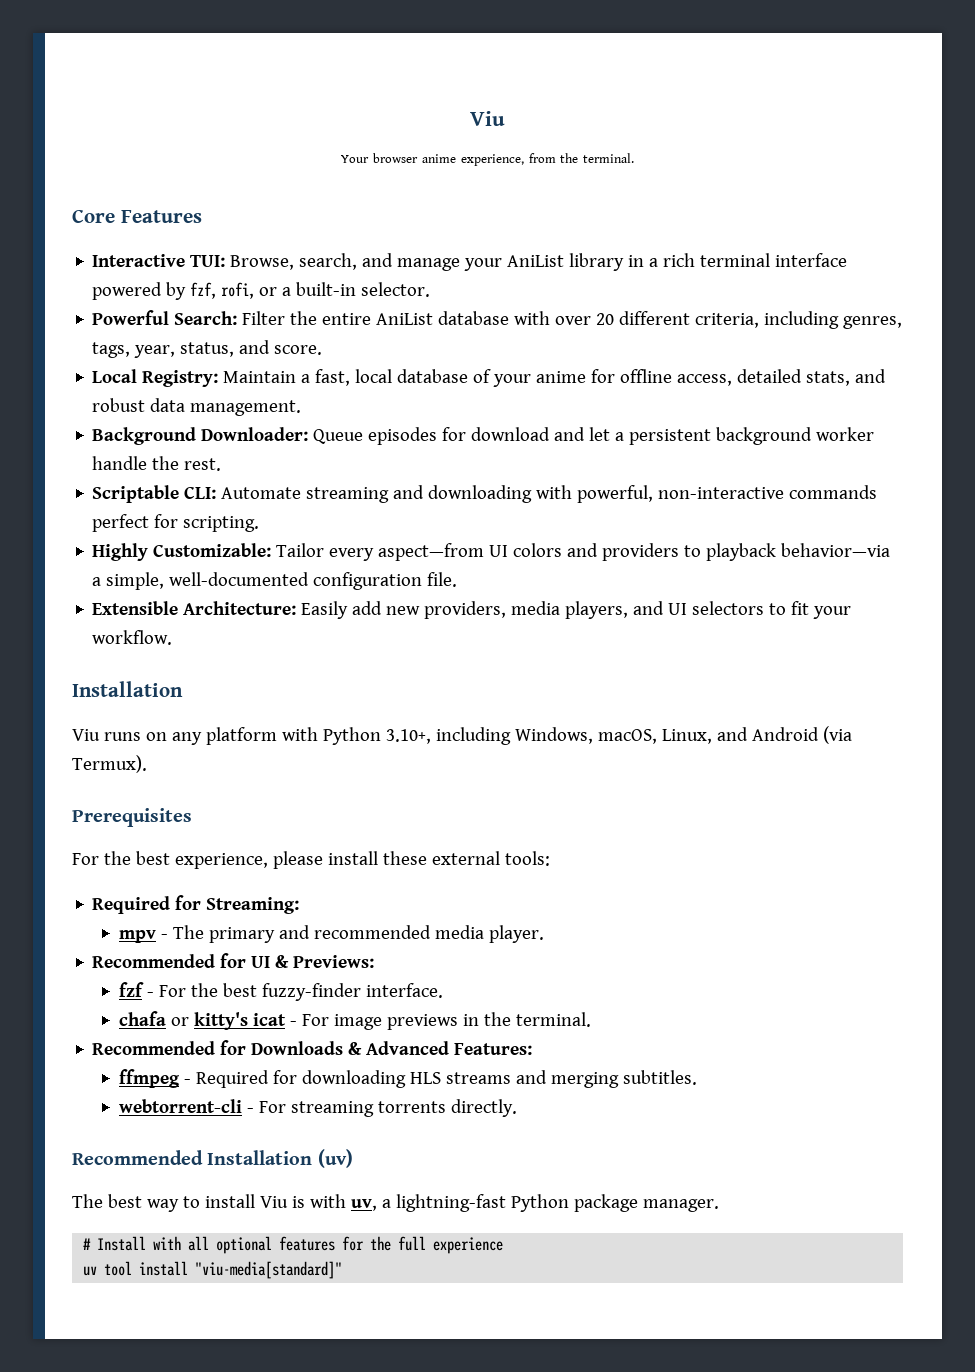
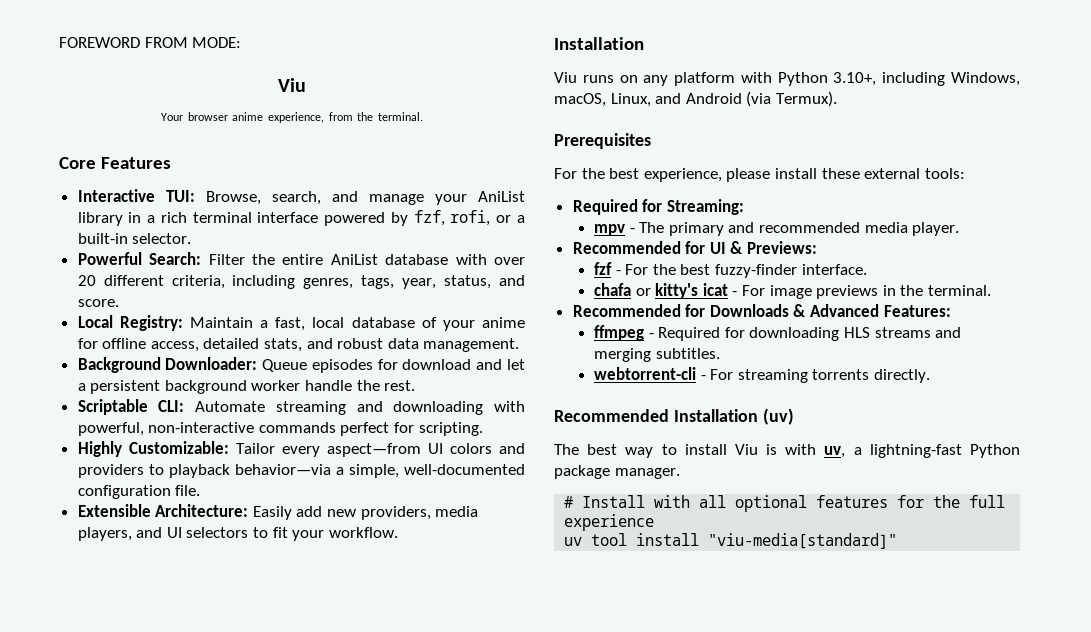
+ FOREWORD FROM MODE:

